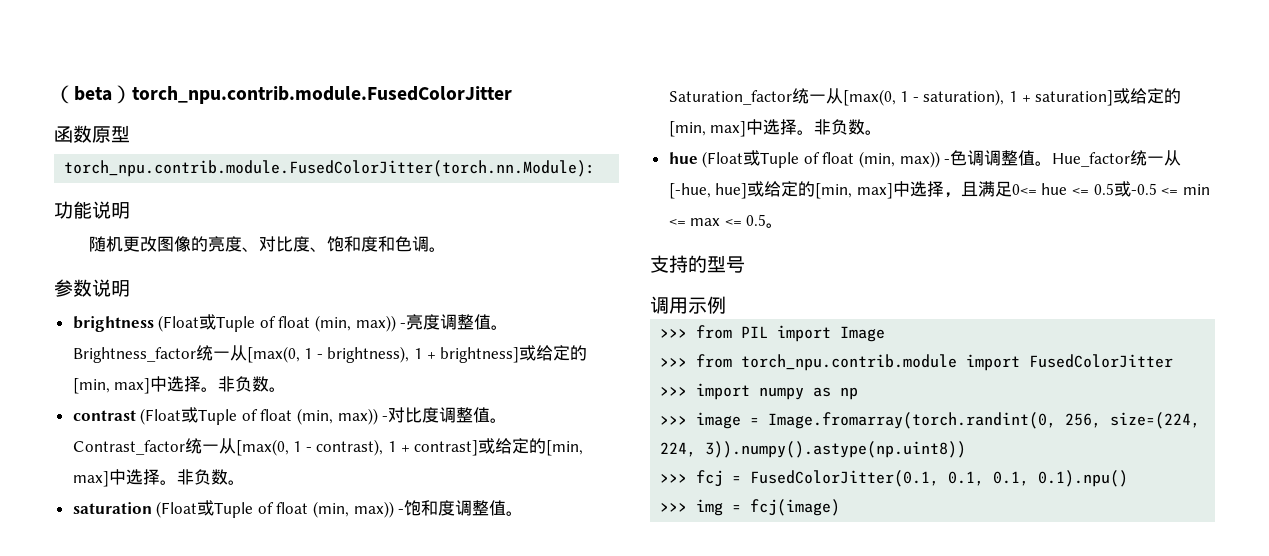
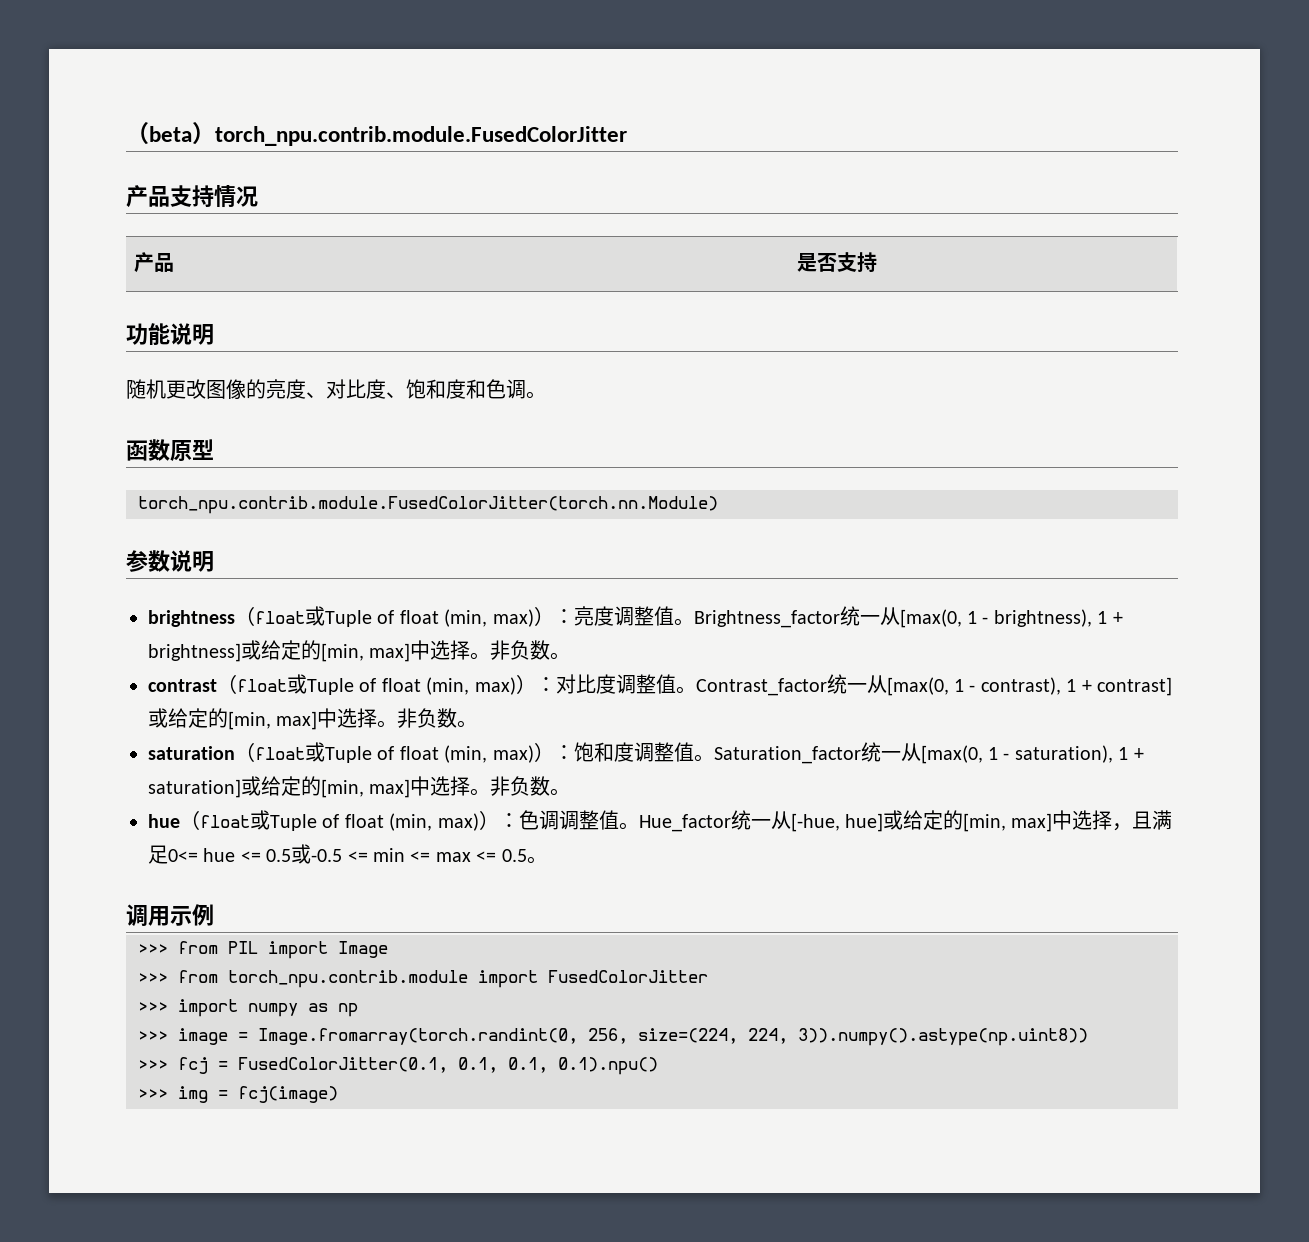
- 函数原型
- torch_npu.contrib.module.FusedColorJitter(torch.nn.Module):
+ 产品支持情况
+ 产品 | 是否支持
+ 函数原型
+ torch_npu.contrib.module.FusedColorJitter(torch.nn.Module)
- brightness (Float或Tuple of float (min, max)) -亮度调整值。
+ brightness（float或Tuple of float (min, max)）：亮度调整值。
- contrast (Float或Tuple of float (min, max)) -对比度调整值。
+ contrast（float或Tuple of float (min, max)）：对比度调整值。
- saturation (Float或Tuple of float (min, max)) -饱和度调整值。
+ saturation（float或Tuple of float (min, max)）：饱和度调整值。
- hue (Float或Tuple of float (min, max)) -色调调整值。
+ hue（float或Tuple of float (min, max)）：色调调整值。
- 支持的型号

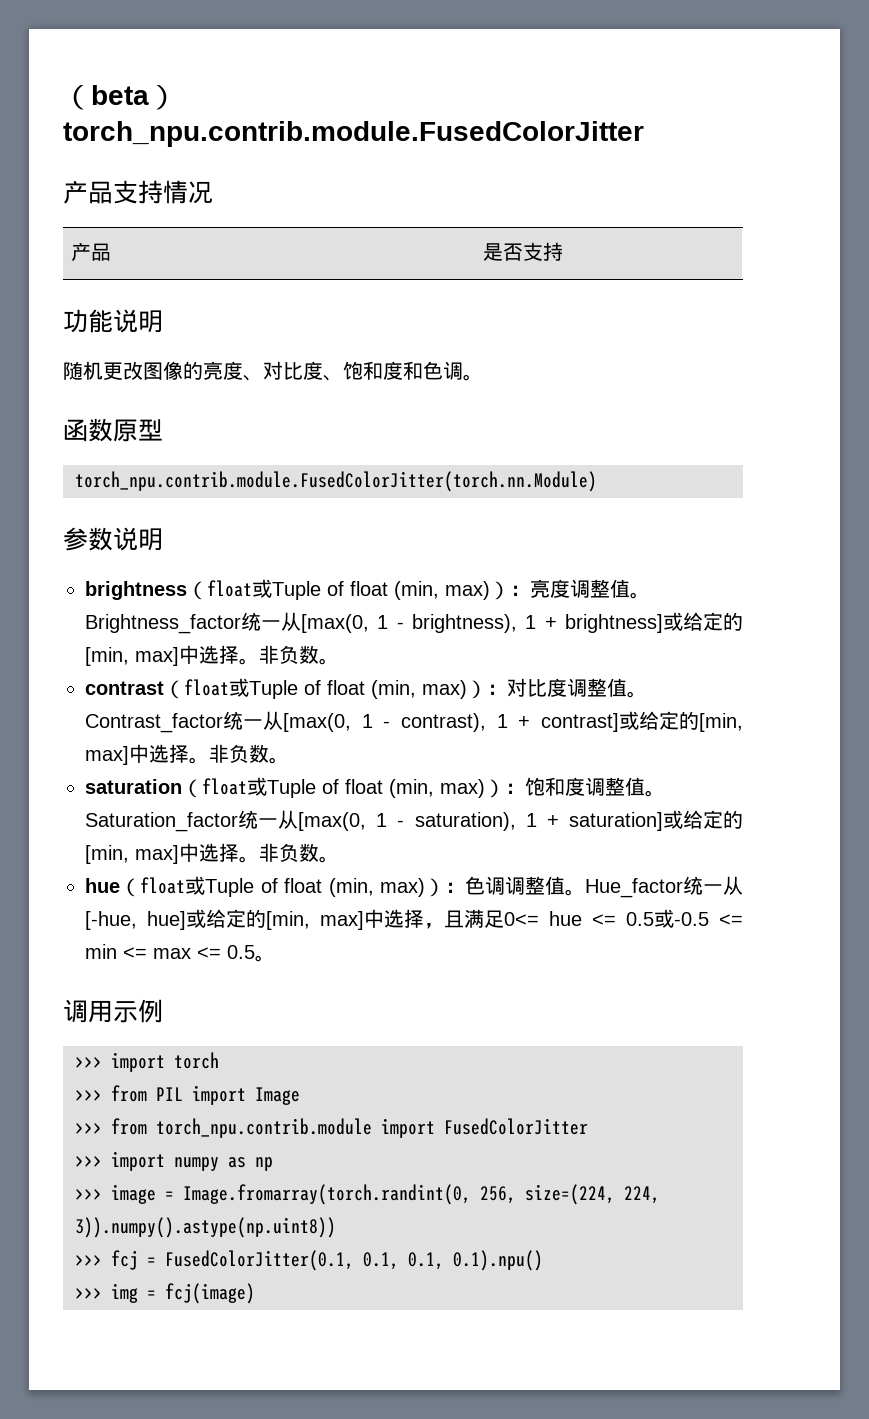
+ >>> import torch

